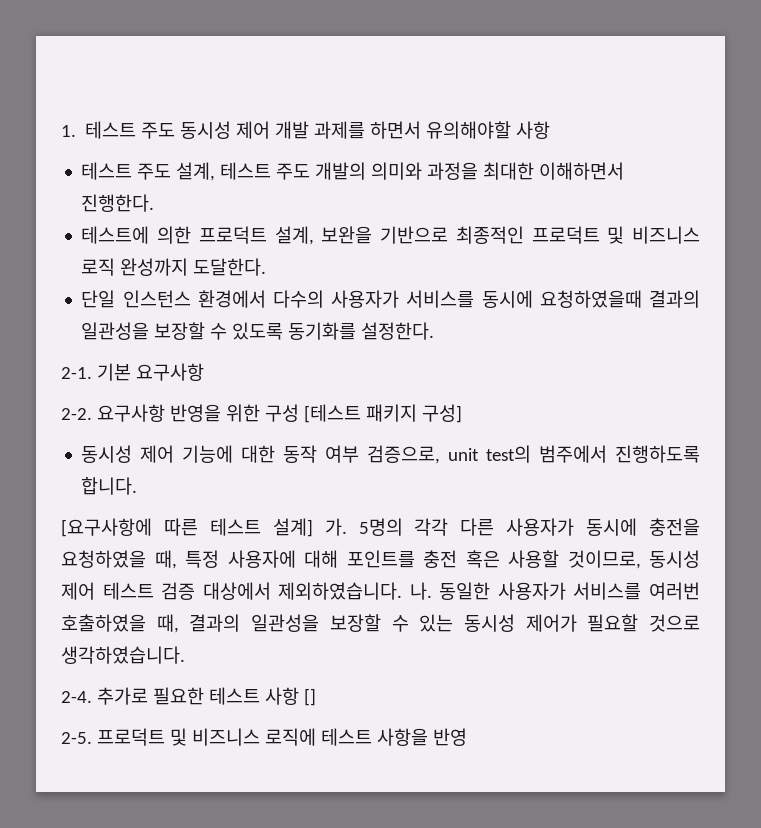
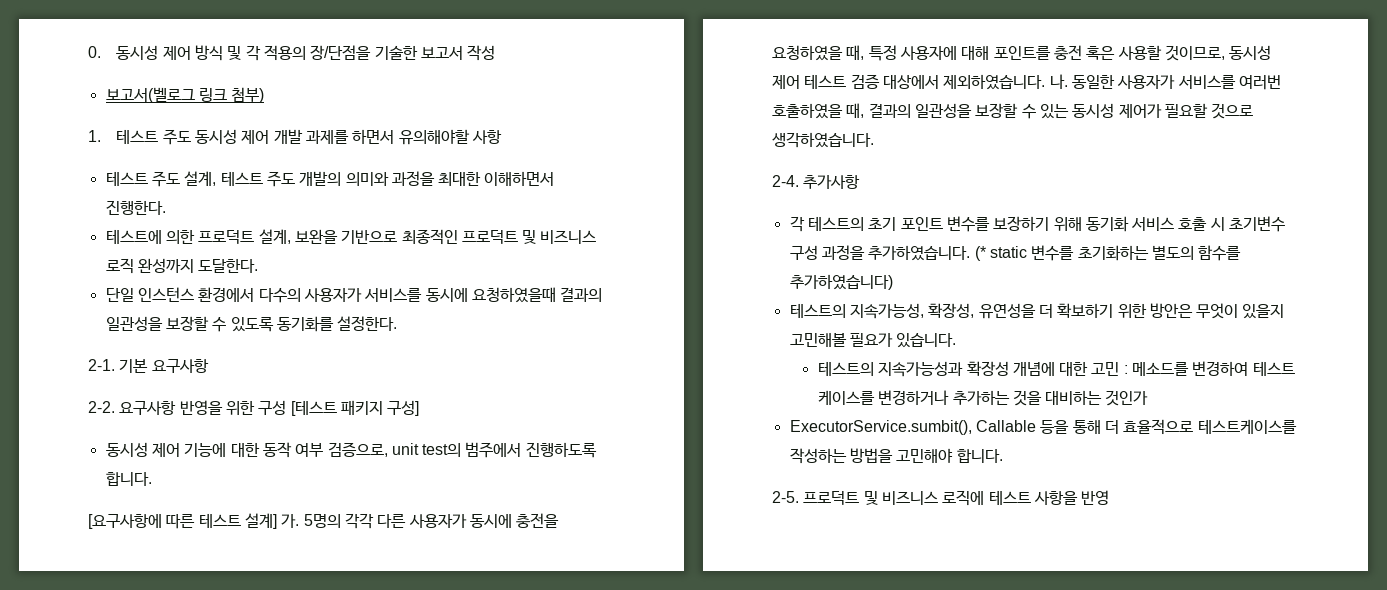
+ 0. 동시성 제어 방식 및 각 적용의 장/단점을 기술한 보고서 작성
+ 보고서(벨로그 링크 첨부)
- 추가로 필요한 테스트 사항 []
+ 추가사항
+ 각 테스트의 초기 포인트 변수를 보장하기 위해 동기화 서비스 호출 시 초기변수 구성 과정을 추가하였습니다. (* static 변수를 초기화하는 별도의 함수를 추가하였습니다)
+ 테스트의 지속가능성, 확장성, 유연성을 더 확보하기 위한 방안은 무엇이 있을지 고민해볼 필요가 있습니다.
+ 테스트의 지속가능성과 확장성 개념에 대한 고민 : 메소드를 변경하여 테스트 케이스를 변경하거나 추가하는 것을 대비하는 것인가
+ ExecutorService.sumbit(), Callable 등을 통해 더 효율적으로 테스트케이스를 작성하는 방법을 고민해야 합니다.

